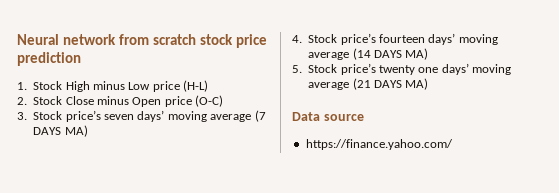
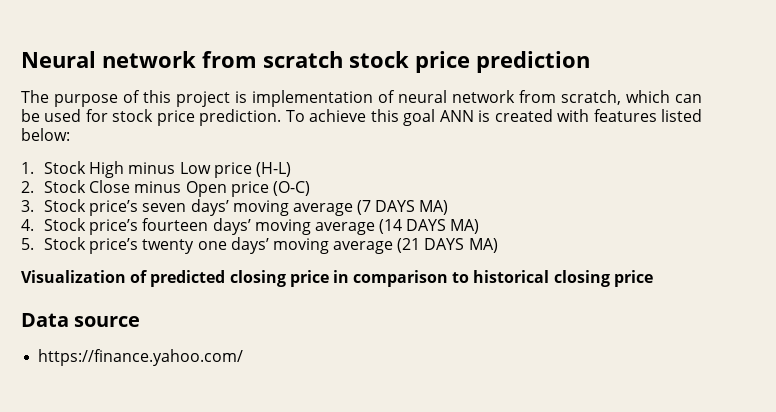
+ The purpose of this project is implementation of neural network from scratch, which can be used for stock price prediction. To achieve this goal ANN is created with features listed below:
+ Visualization of predicted closing price in comparison to historical closing price

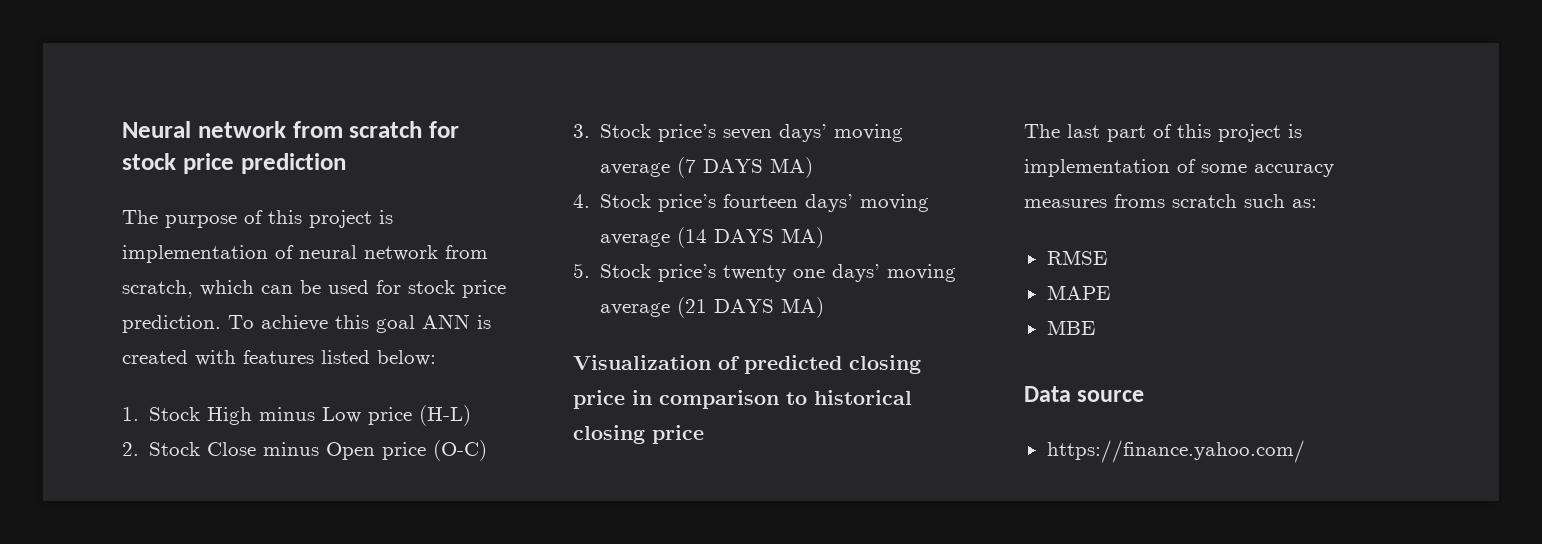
- Neural network from scratch stock price prediction
+ Neural network from scratch for stock price prediction
+ The last part of this project is implementation of some accuracy measures froms scratch such as:
+ RMSE
+ MAPE
+ MBE

